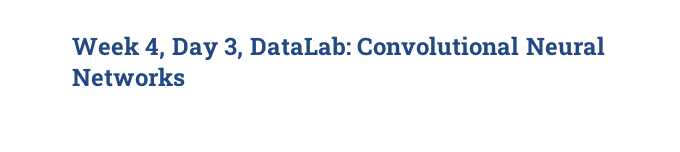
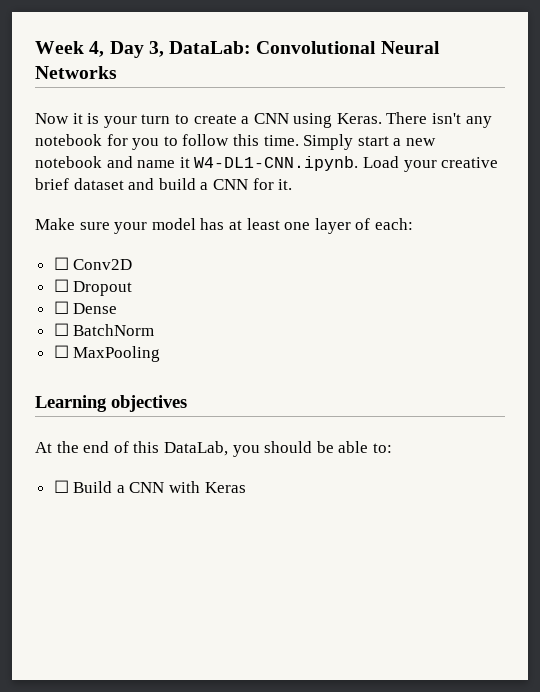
+ Now it is your turn to create a CNN using Keras. There isn't any notebook for you to follow this time. Simply start a new notebook and name it W4-DL1-CNN.ipynb. Load your creative brief dataset and build a CNN for it.
+ Make sure your model has at least one layer of each:
+ ☐ Conv2D
+ ☐ Dropout
+ ☐ Dense
+ ☐ BatchNorm
+ ☐ MaxPooling
+ Learning objectives
+ At the end of this DataLab, you should be able to:
+ ☐ Build a CNN with Keras

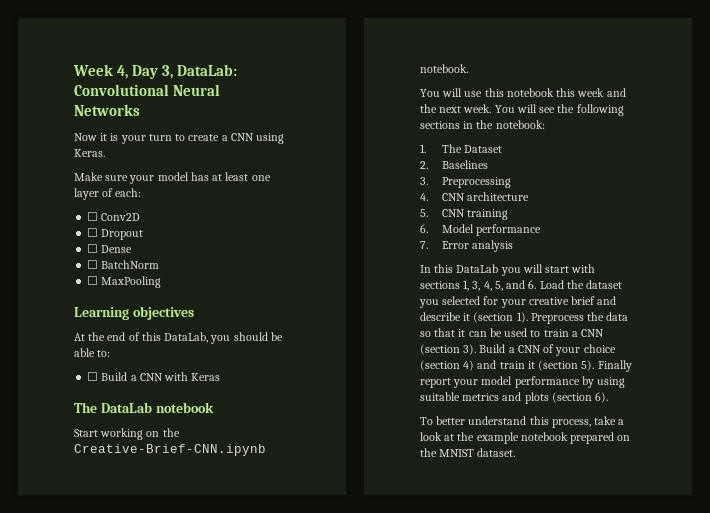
- There isn't any notebook for you to follow this time. Simply start a new notebook and name it W4-DL1-CNN.ipynb. Load your creative brief dataset and build a CNN for it.
+ The DataLab notebook
+ Start working on the Creative-Brief-CNN.ipynb notebook.
+ You will use this notebook this week and the next week. You will see the following sections in the notebook:
+ 1. The Dataset
+ 2. Baselines
+ 3. Preprocessing
+ 4. CNN architecture
+ 5. CNN training
+ 6. Model performance
+ 7. Error analysis
+ In this DataLab you will start with sections 1, 3, 4, 5, and 6. Load the dataset you selected for your creative brief and describe it (section 1). Preprocess the data so that it can be used to train a CNN (section 3). Build a CNN of your choice (section 4) and train it (section 5). Finally report your model performance by using suitable metrics and plots (section 6).
+ To better understand this process, take a look at the example notebook prepared on the MNIST dataset.

